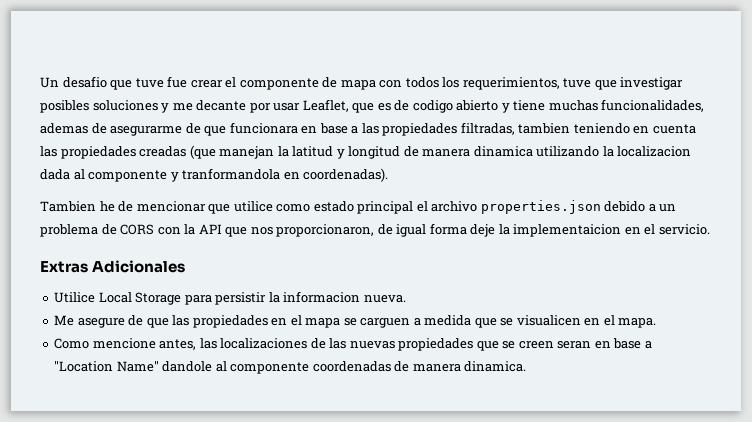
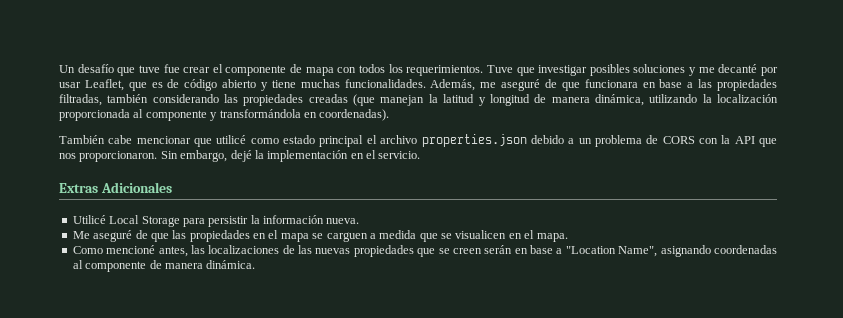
- Un desafio que tuve fue crear el componente de mapa con todos los requerimientos, tuve que investigar posibles soluciones y me decante por usar Leaflet, que es de codigo abierto y tiene muchas funcionalidades, ademas de asegurarme de que funcionara en base a las propiedades filtradas, tambien teniendo en cuenta las propiedades creadas (que manejan la latitud y longitud de manera dinamica utilizando la localizacion dada al componente y tranformandola en coordenadas).
+ Un desafío que tuve fue crear el componente de mapa con todos los requerimientos. Tuve que investigar posibles soluciones y me decanté por usar Leaflet, que es de código abierto y tiene muchas funcionalidades. Además, me aseguré de que funcionara en base a las propiedades filtradas, también considerando las propiedades creadas (que manejan la latitud y longitud de manera dinámica, utilizando la localización proporcionada al componente y transformándola en coordenadas).
- Tambien he de mencionar que utilice como estado principal el archivo properties.json debido a un problema de CORS con la API que nos proporcionaron, de igual forma deje la implementaicion en el servicio.
+ También cabe mencionar que utilicé como estado principal el archivo properties.json debido a un problema de CORS con la API que nos proporcionaron. Sin embargo, dejé la implementación en el servicio.
- Utilice Local Storage para persistir la informacion nueva.
+ Utilicé Local Storage para persistir la información nueva.
- Me asegure de que las propiedades en el mapa se carguen a medida que se visualicen en el mapa.
+ Me aseguré de que las propiedades en el mapa se carguen a medida que se visualicen en el mapa.
- Como mencione antes, las localizaciones de las nuevas propiedades que se creen seran en base a "Location Name" dandole al componente coordenadas de manera dinamica.
+ Como mencioné antes, las localizaciones de las nuevas propiedades que se creen serán en base a "Location Name", asignando coordenadas al componente de manera dinámica.

